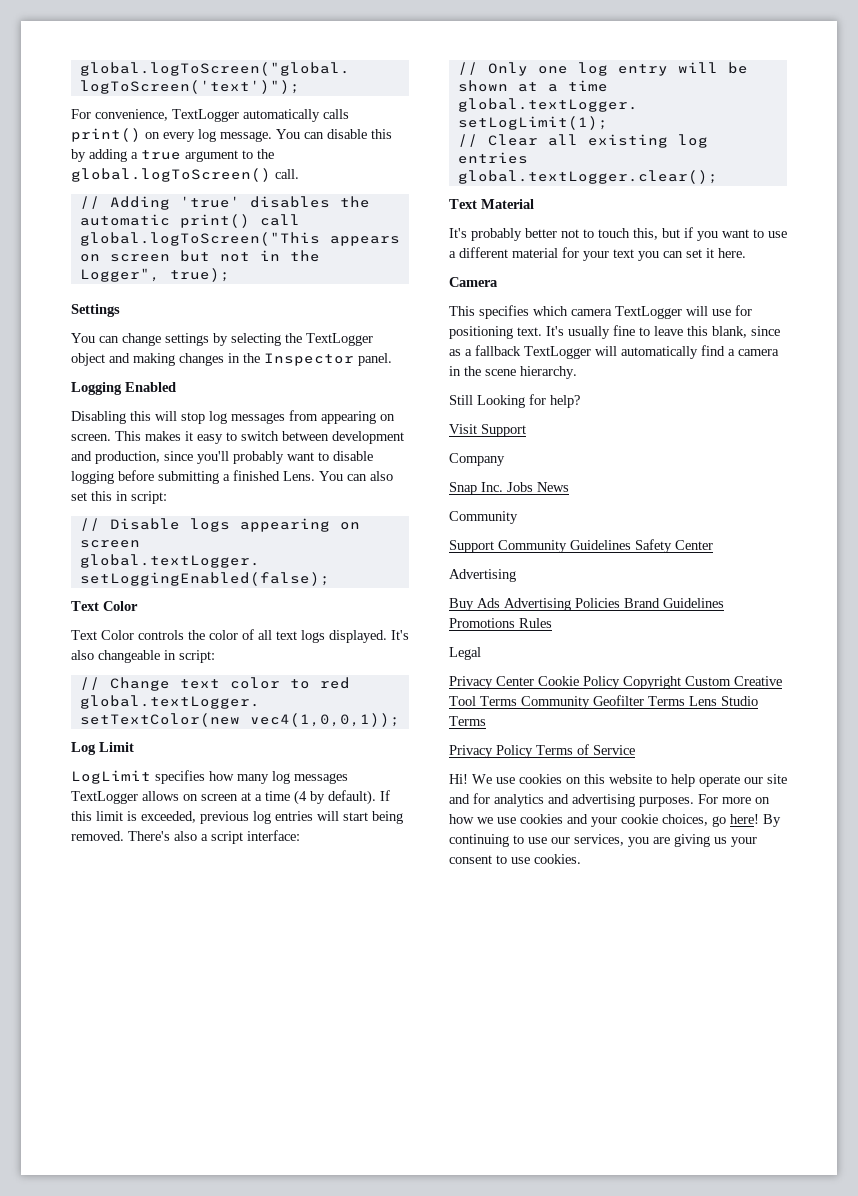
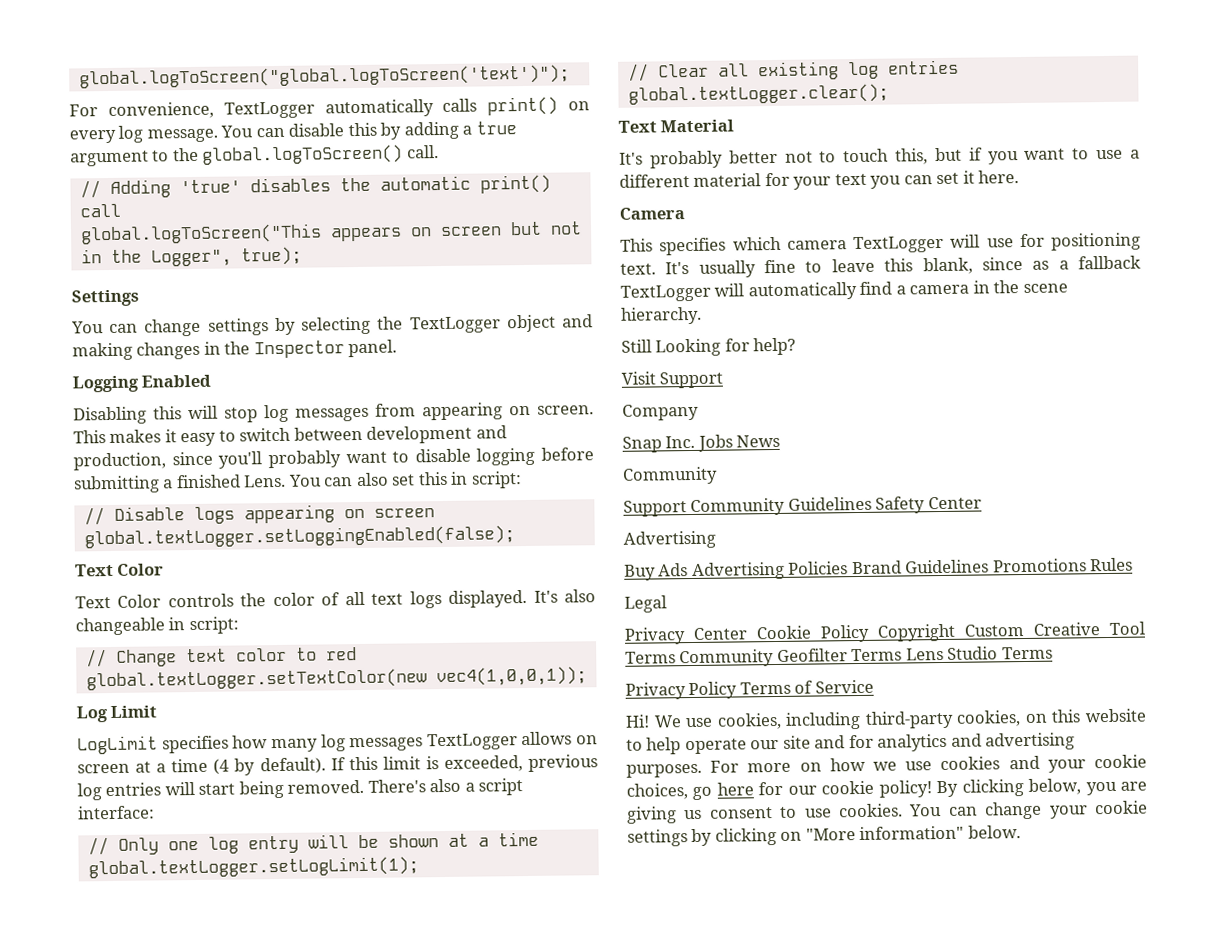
- We use cookies on this website to help operate our site and for analytics and advertising purposes.
+ We use cookies, including third-party cookies, on this website to help operate our site and for analytics and advertising purposes.
- For more on how we use cookies and your cookie choices, go here! By continuing to use our services, you are giving us your consent to use cookies.
+ For more on how we use cookies and your cookie choices, go here for our cookie policy! By clicking below, you are giving us consent to use cookies.
+ You can change your cookie settings by clicking on "More information" below.

